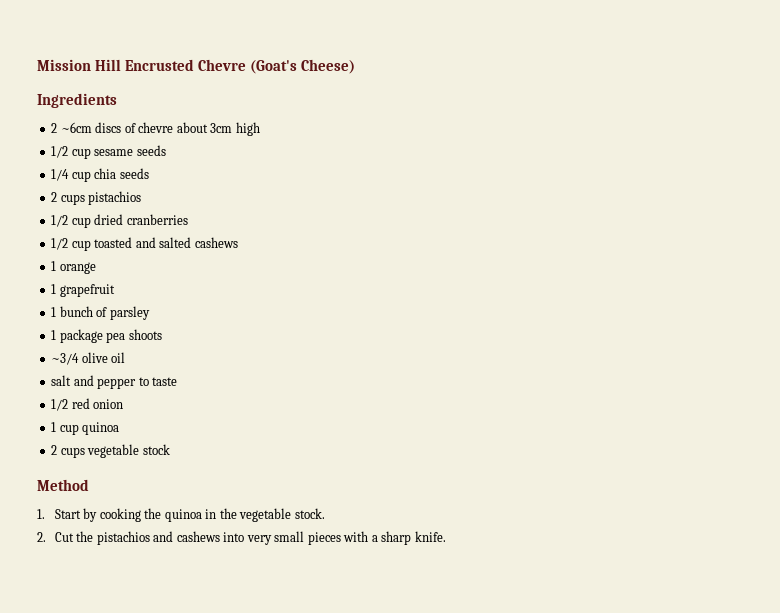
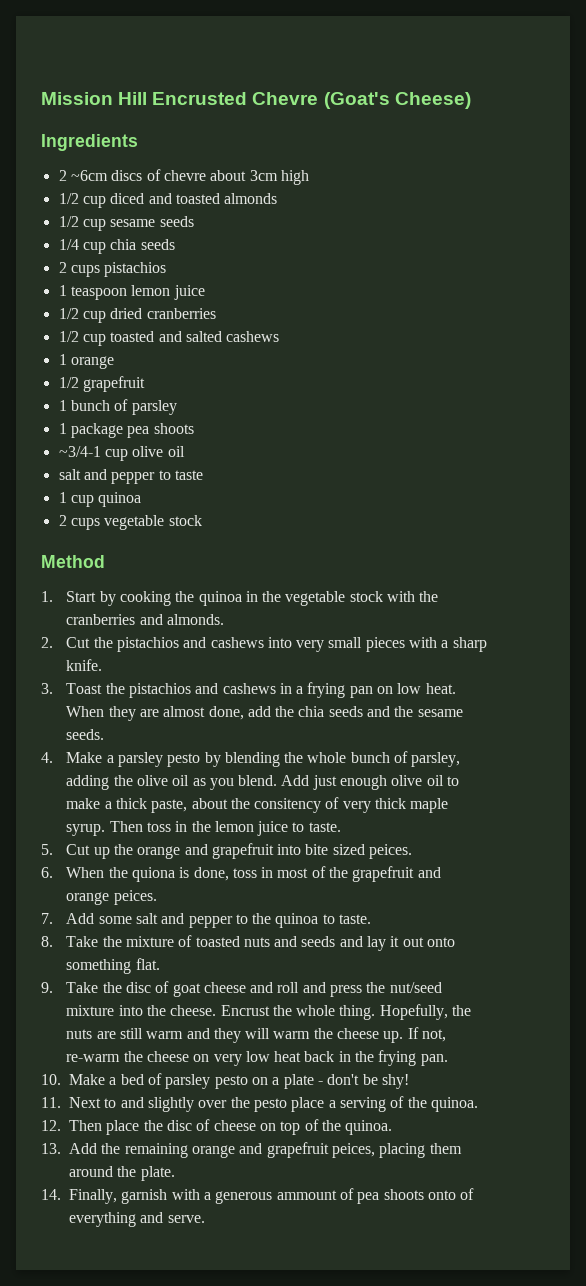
+ 1/2 cup diced and toasted almonds
+ 1 teaspoon lemon juice
- 1 grapefruit
+ 1/2 grapefruit
- ~3/4 olive oil
+ ~3/4-1 cup olive oil
- 1/2 red onion
- 1. Start by cooking the quinoa in the vegetable stock.
+ 1. Start by cooking the quinoa in the vegetable stock with the cranberries and almonds.
+ 3. Toast the pistachios and cashews in a frying pan on low heat. When they are almost done, add the chia seeds and the sesame seeds.
+ 4. Make a parsley pesto by blending the whole bunch of parsley, adding the olive oil as you blend. Add just enough olive oil to make a thick paste, about the consitency of very thick maple syrup. Then toss in the lemon juice to taste.
+ 5. Cut up the orange and grapefruit into bite sized peices.
+ 6. When the quiona is done, toss in most of the grapefruit and orange peices.
+ 7. Add some salt and pepper to the quinoa to taste.
+ 8. Take the mixture of toasted nuts and seeds and lay it out onto something flat.
+ 9. Take the disc of goat cheese and roll and press the nut/seed mixture into the cheese. Encrust the whole thing. Hopefully, the nuts are still warm and they will warm the cheese up. If not, re-warm the cheese on very low heat back in the frying pan.
+ 10. Make a bed of parsley pesto on a plate - don't be shy!
+ 11. Next to and slightly over the pesto place a serving of the quinoa.
+ 12. Then place the disc of cheese on top of the quinoa.
+ 13. Add the remaining orange and grapefruit peices, placing them around the plate.
+ 14. Finally, garnish with a generous ammount of pea shoots onto of everything and serve.

